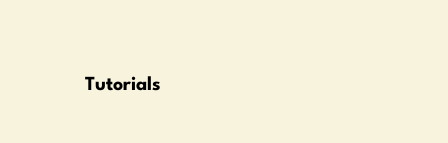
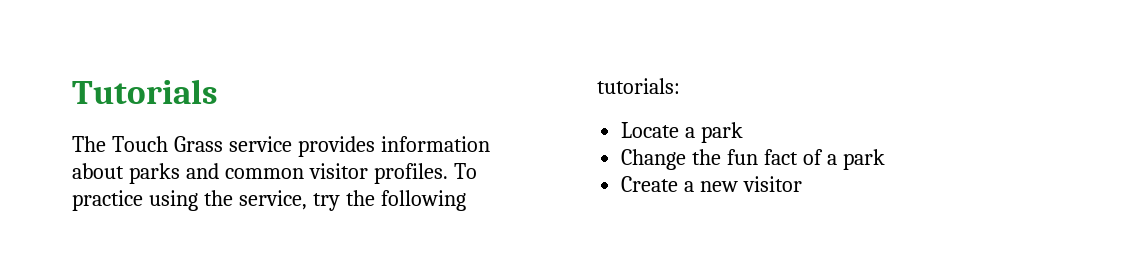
+ The Touch Grass service provides information about parks and common visitor profiles. To practice using the service, try the following tutorials:
+ Locate a park
+ Change the fun fact of a park
+ Create a new visitor

